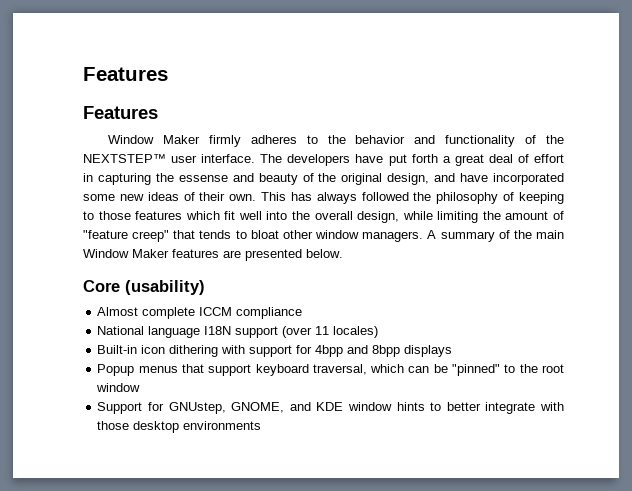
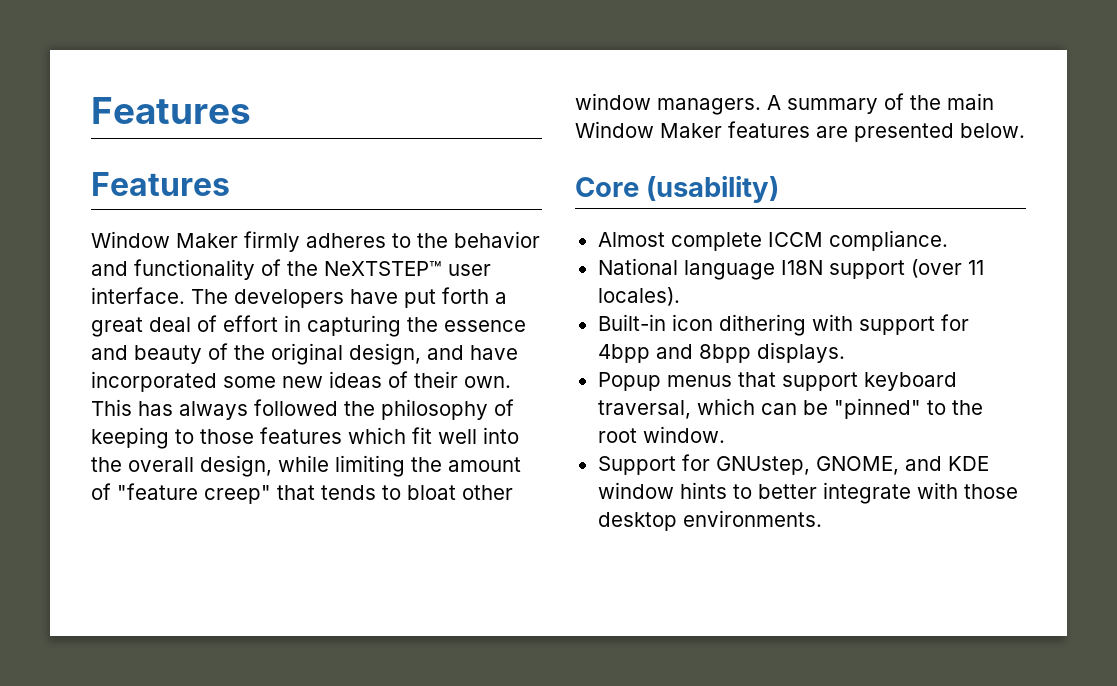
- Window Maker firmly adheres to the behavior and functionality of the NEXTSTEP™ user interface.
+ Window Maker firmly adheres to the behavior and functionality of the NeXTSTEP™ user interface.
- The developers have put forth a great deal of effort in capturing the essense and beauty of the original design, and have incorporated some new ideas of their own.
+ The developers have put forth a great deal of effort in capturing the essence and beauty of the original design, and have incorporated some new ideas of their own.
- Almost complete ICCM compliance
+ Almost complete ICCM compliance.
- National language I18N support (over 11 locales)
+ National language I18N support (over 11 locales).
- Built-in icon dithering with support for 4bpp and 8bpp displays
+ Built-in icon dithering with support for 4bpp and 8bpp displays.
- Popup menus that support keyboard traversal, which can be "pinned" to the root window
+ Popup menus that support keyboard traversal, which can be "pinned" to the root window.
- Support for GNUstep, GNOME, and KDE window hints to better integrate with those desktop environments
+ Support for GNUstep, GNOME, and KDE window hints to better integrate with those desktop environments.

